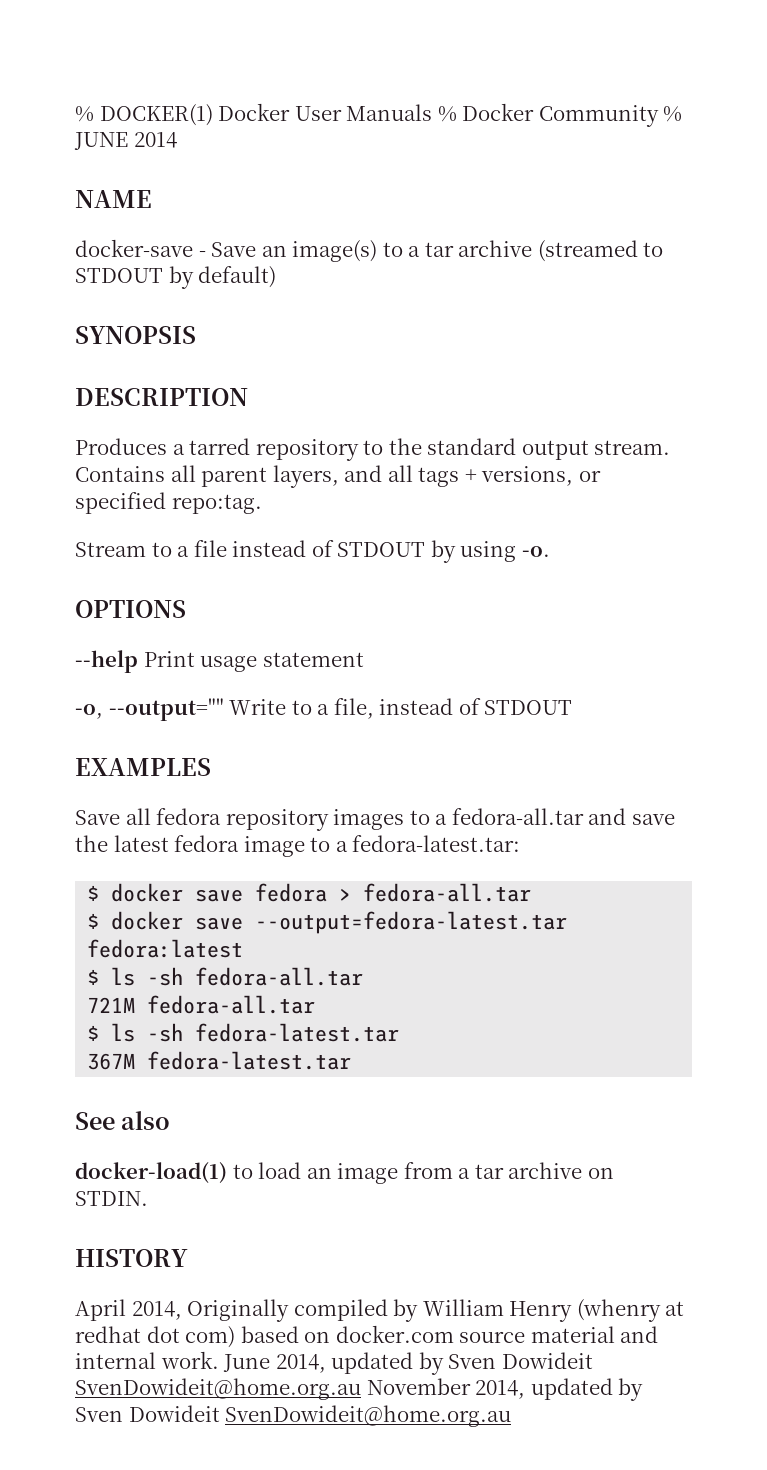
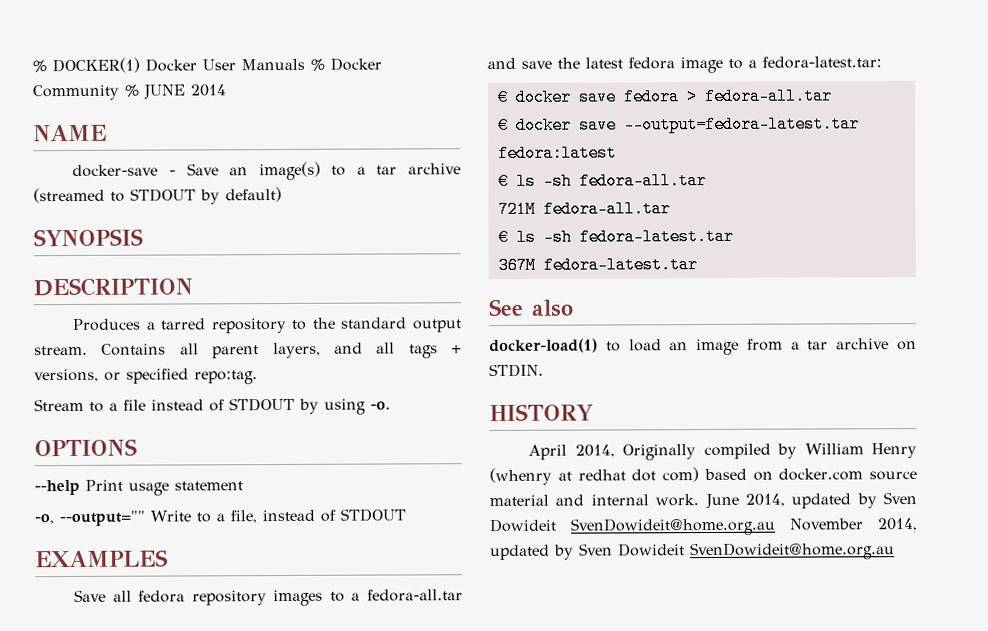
- $ docker save fedora > fedora-all.tar
+ € docker save fedora > fedora-all.tar
- $ docker save --output=fedora-latest.tar fedora:latest
+ € docker save --output=fedora-latest.tar fedora:latest
- $ ls -sh fedora-all.tar
+ € ls -sh fedora-all.tar
- $ ls -sh fedora-latest.tar
+ € ls -sh fedora-latest.tar

